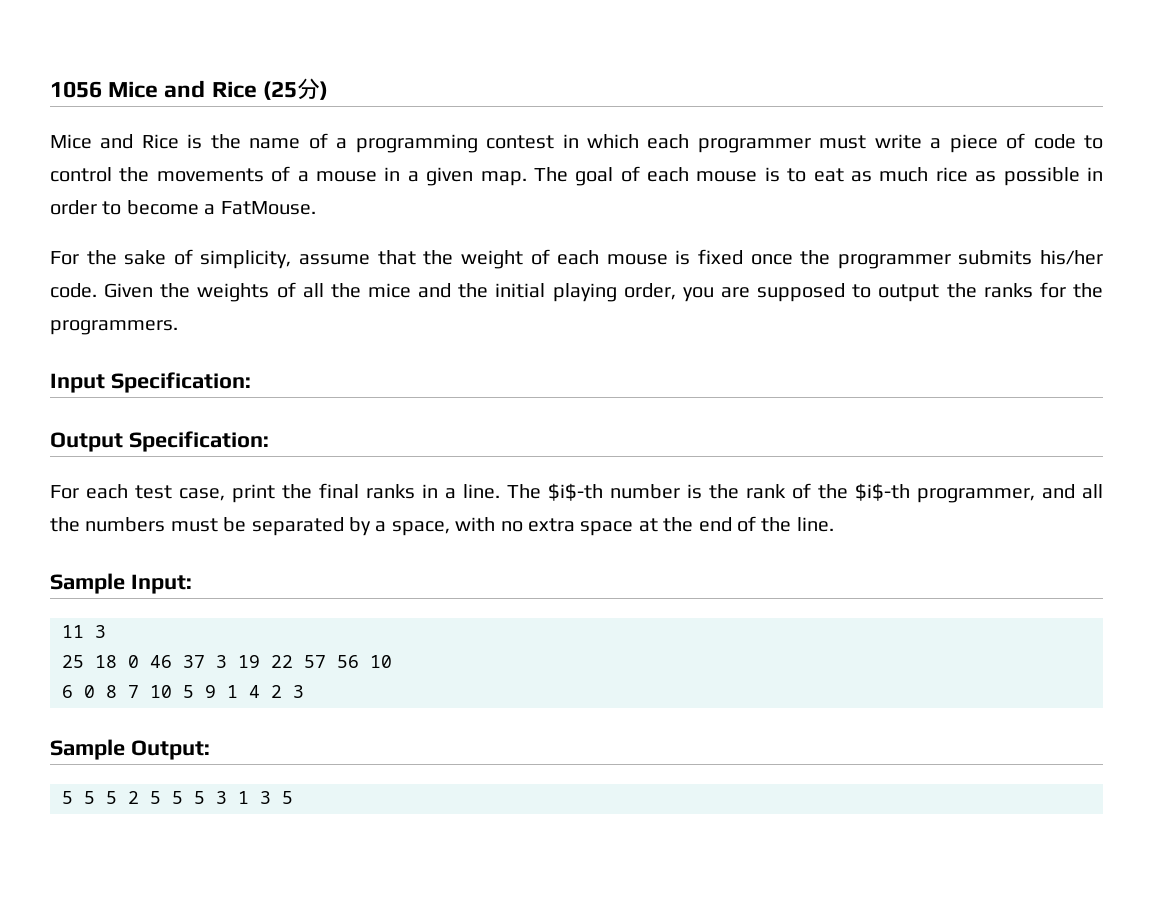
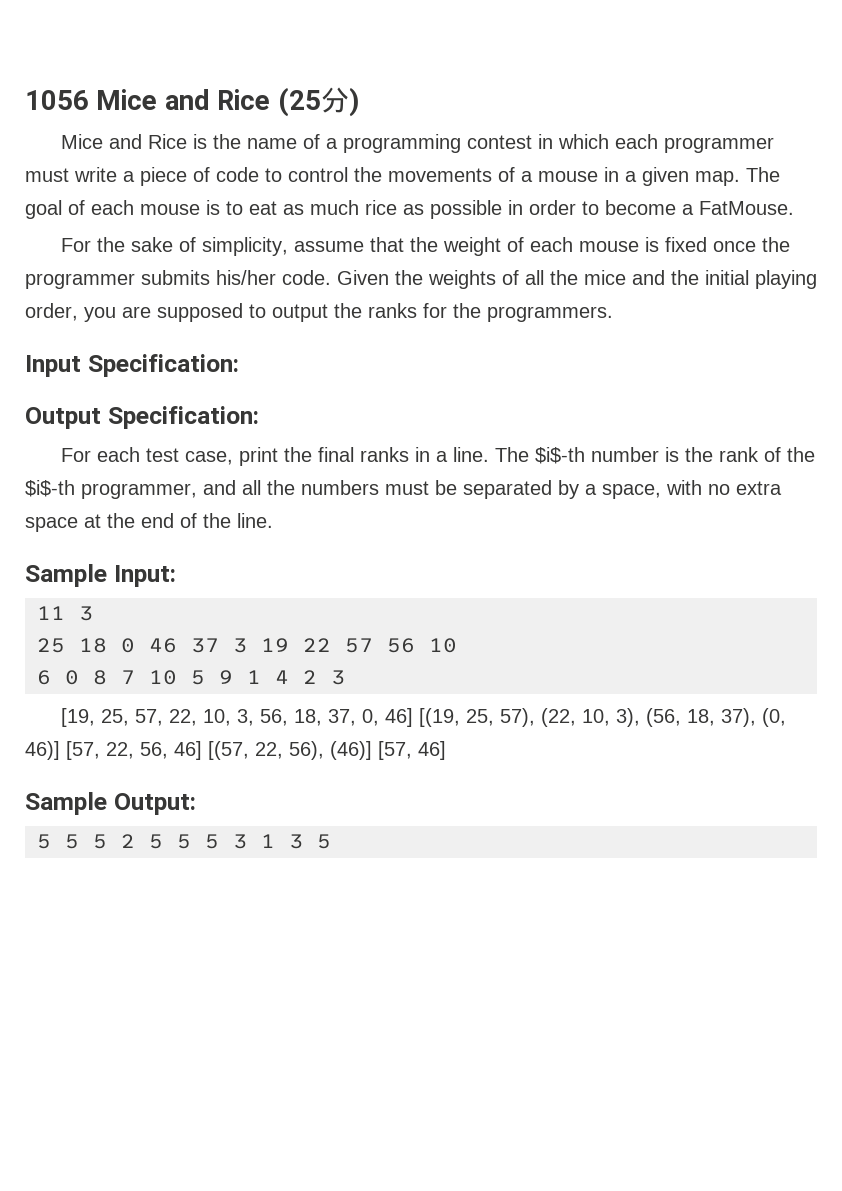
+ [19, 25, 57, 22, 10, 3, 56, 18, 37, 0, 46] [(19, 25, 57), (22, 10, 3), (56, 18, 37), (0, 46)] [57, 22, 56, 46] [(57, 22, 56), (46)] [57, 46]

